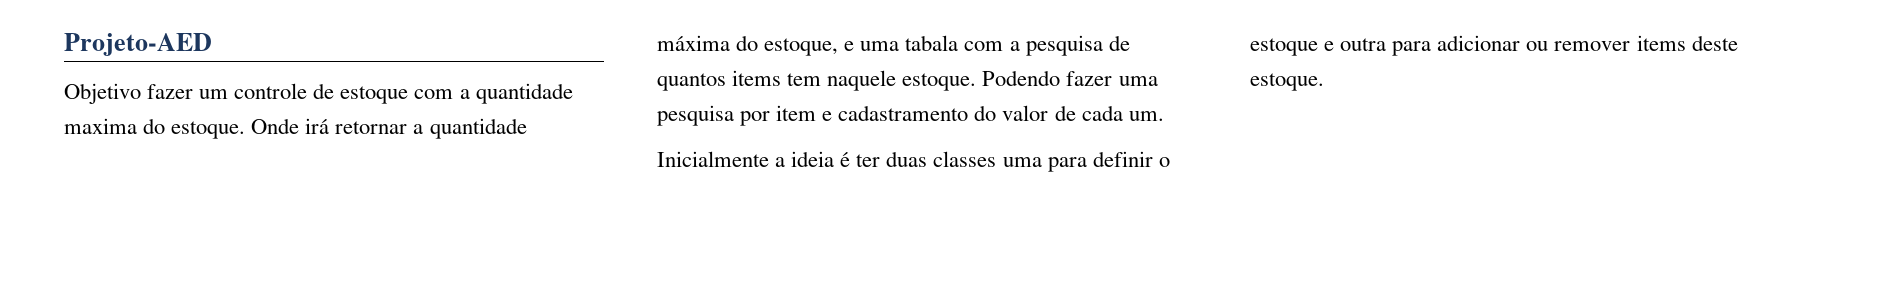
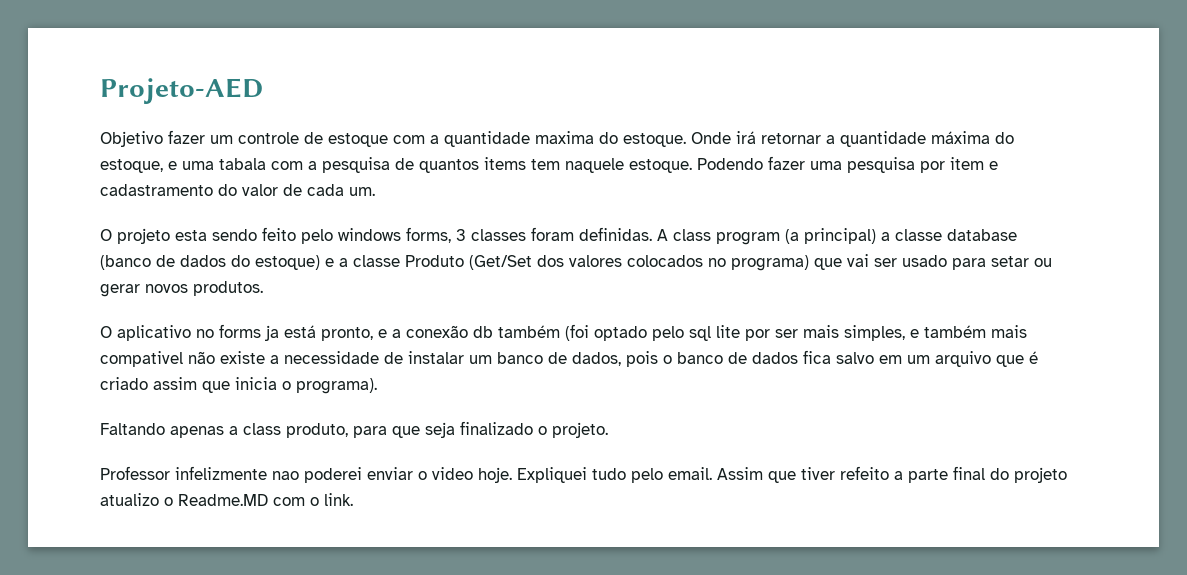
- Inicialmente a ideia é ter duas classes uma para definir o estoque e outra para adicionar ou remover items deste estoque.
+ O projeto esta sendo feito pelo windows forms, 3 classes foram definidas. A class program (a principal) a classe database (banco de dados do estoque) e a classe Produto (Get/Set dos valores colocados no programa) que vai ser usado para setar ou gerar novos produtos.
+ O aplicativo no forms ja está pronto, e a conexão db também (foi optado pelo sql lite por ser mais simples, e também mais compativel não existe a necessidade de instalar um banco de dados, pois o banco de dados fica salvo em um arquivo que é criado assim que inicia o programa).
+ Faltando apenas a class produto, para que seja finalizado o projeto.
+ Professor infelizmente nao poderei enviar o video hoje. Expliquei tudo pelo email. Assim que tiver refeito a parte final do projeto atualizo o Readme.MD com o link.

